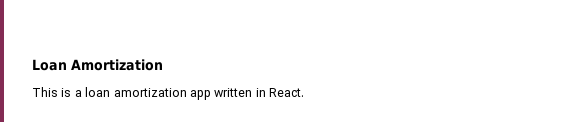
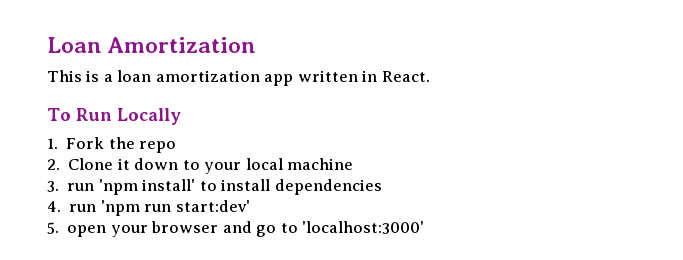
+ To Run Locally
+ 1. Fork the repo
+ 2. Clone it down to your local machine
+ 3. run 'npm install' to install dependencies
+ 4. run 'npm run start:dev'
+ 5. open your browser and go to 'localhost:3000'

